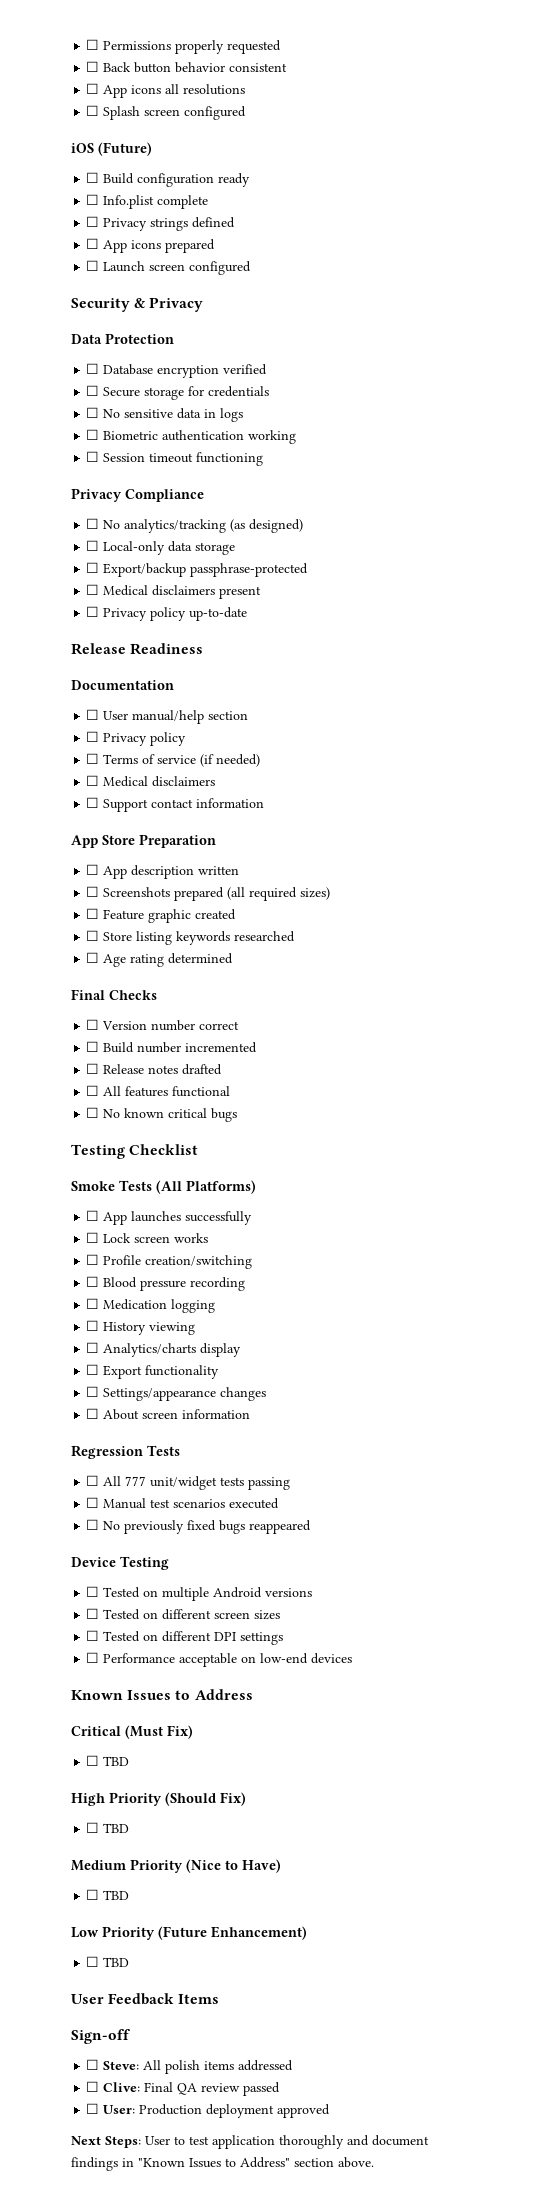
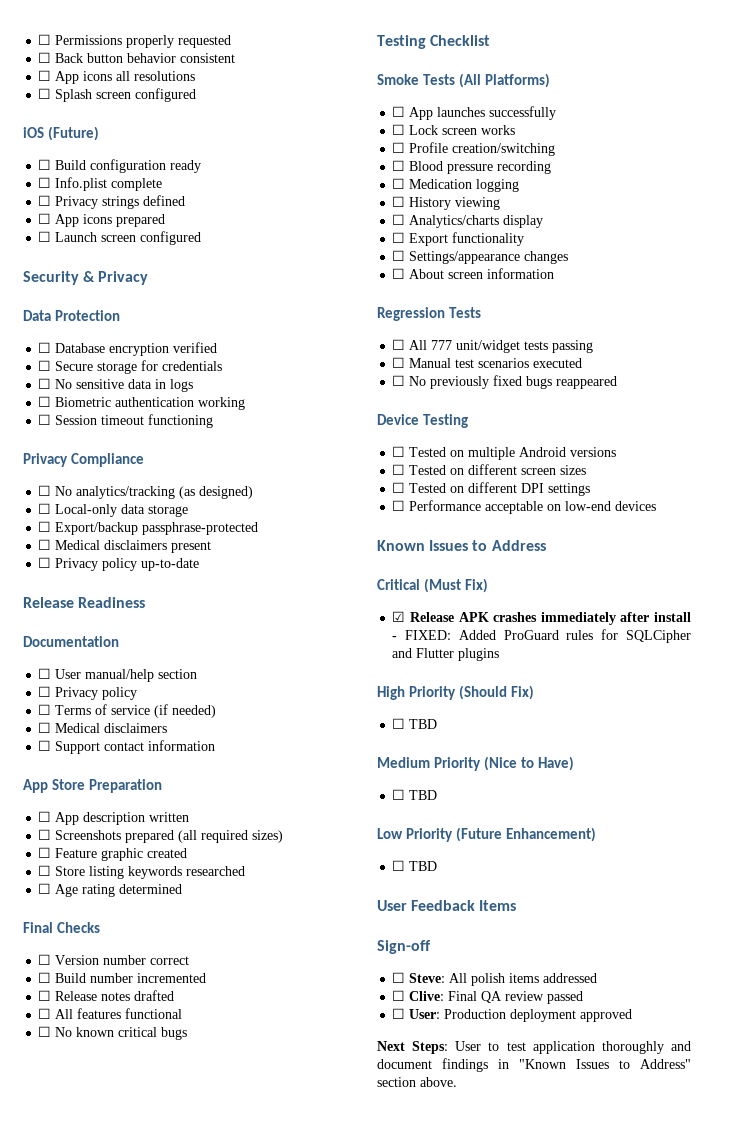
  Critical (Must Fix)
- ☐ TBD
+ ☑ Release APK crashes immediately after install - FIXED: Added ProGuard rules for SQLCipher and Flutter plugins

